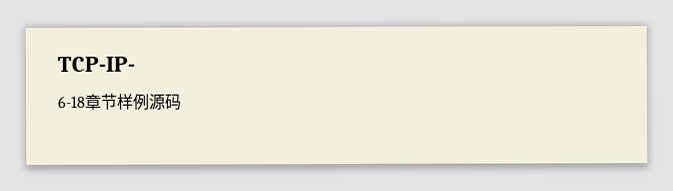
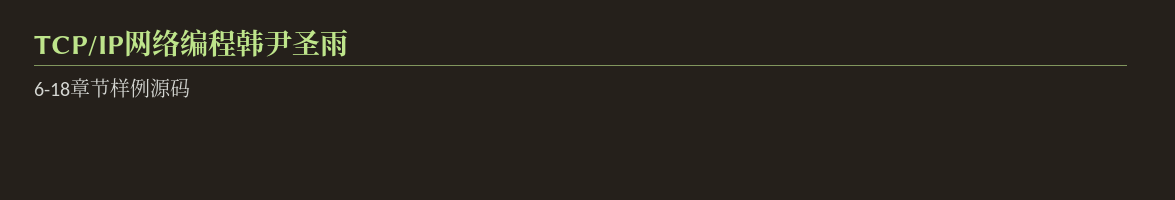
- TCP-IP-
+ TCP/IP网络编程韩尹圣雨

